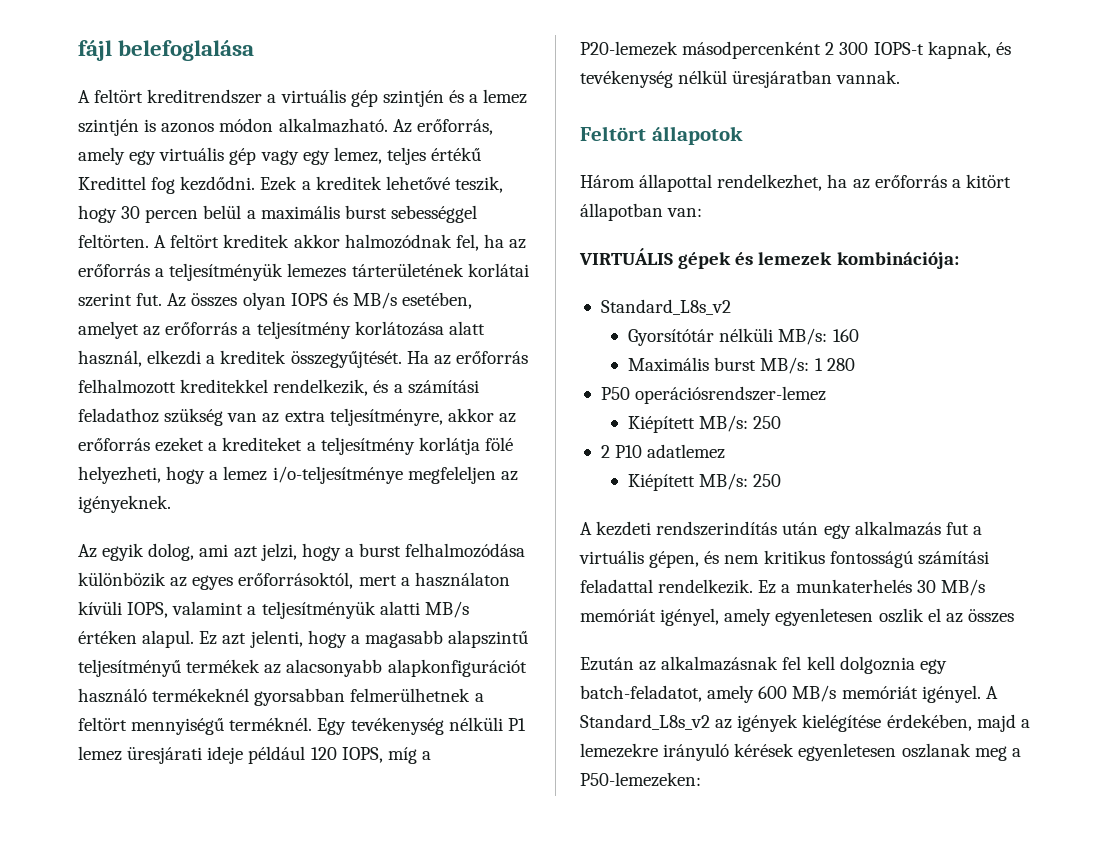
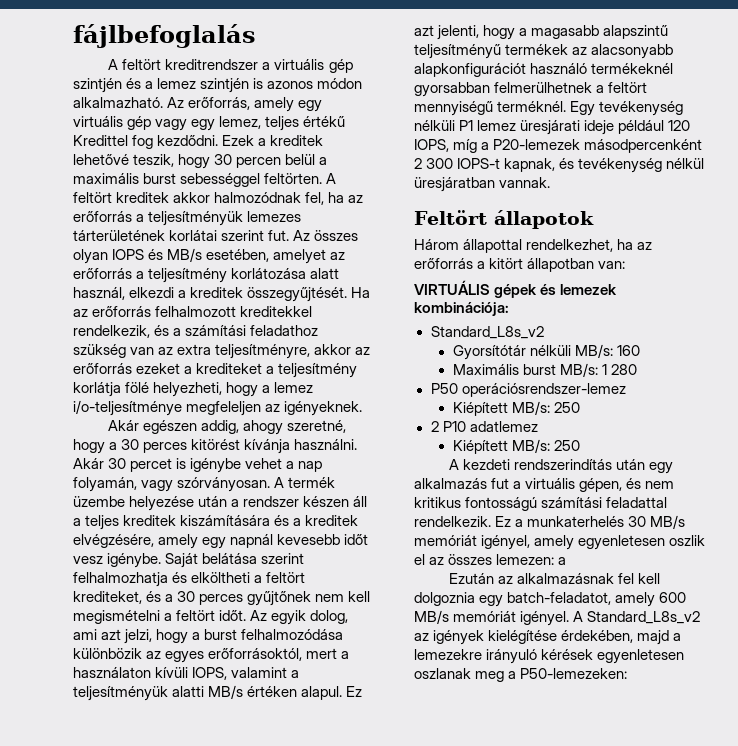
- fájl belefoglalása
+ fájlbefoglalás
+ Akár egészen addig, ahogy szeretné, hogy a 30 perces kitörést kívánja használni. Akár 30 percet is igénybe vehet a nap folyamán, vagy szórványosan. A termék üzembe helyezése után a rendszer készen áll a teljes kreditek kiszámítására és a kreditek elvégzésére, amely egy napnál kevesebb időt vesz igénybe. Saját belátása szerint felhalmozhatja és elköltheti a feltört krediteket, és a 30 perces gyűjtőnek nem kell megismételni a feltört időt.
- Ez a munkaterhelés 30 MB/s memóriát igényel, amely egyenletesen oszlik el az összes
+ Ez a munkaterhelés 30 MB/s memóriát igényel, amely egyenletesen oszlik el az összes lemezen: a

